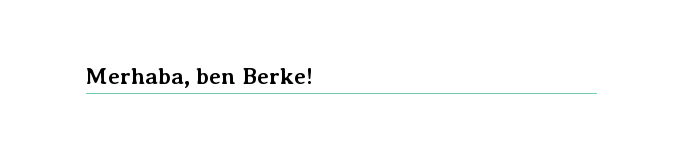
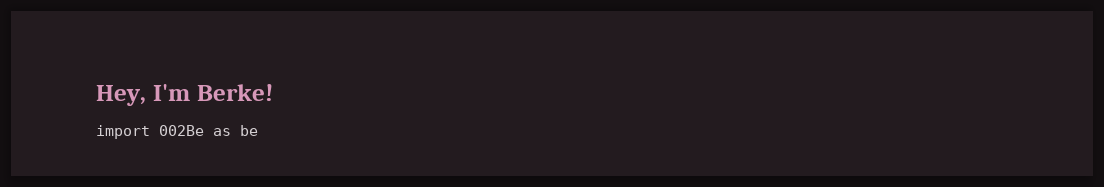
- Merhaba, ben Berke!
+ Hey, I'm Berke!
+ import 002Be as be

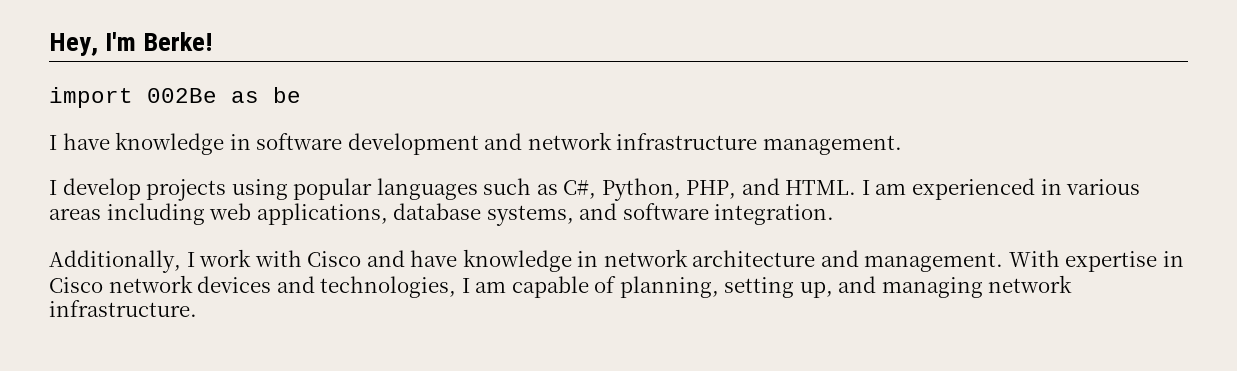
+ I have knowledge in software development and network infrastructure management.
+ I develop projects using popular languages such as C#, Python, PHP, and HTML. I am experienced in various areas including web applications, database systems, and software integration.
+ Additionally, I work with Cisco and have knowledge in network architecture and management. With expertise in Cisco network devices and technologies, I am capable of planning, setting up, and managing network infrastructure.

